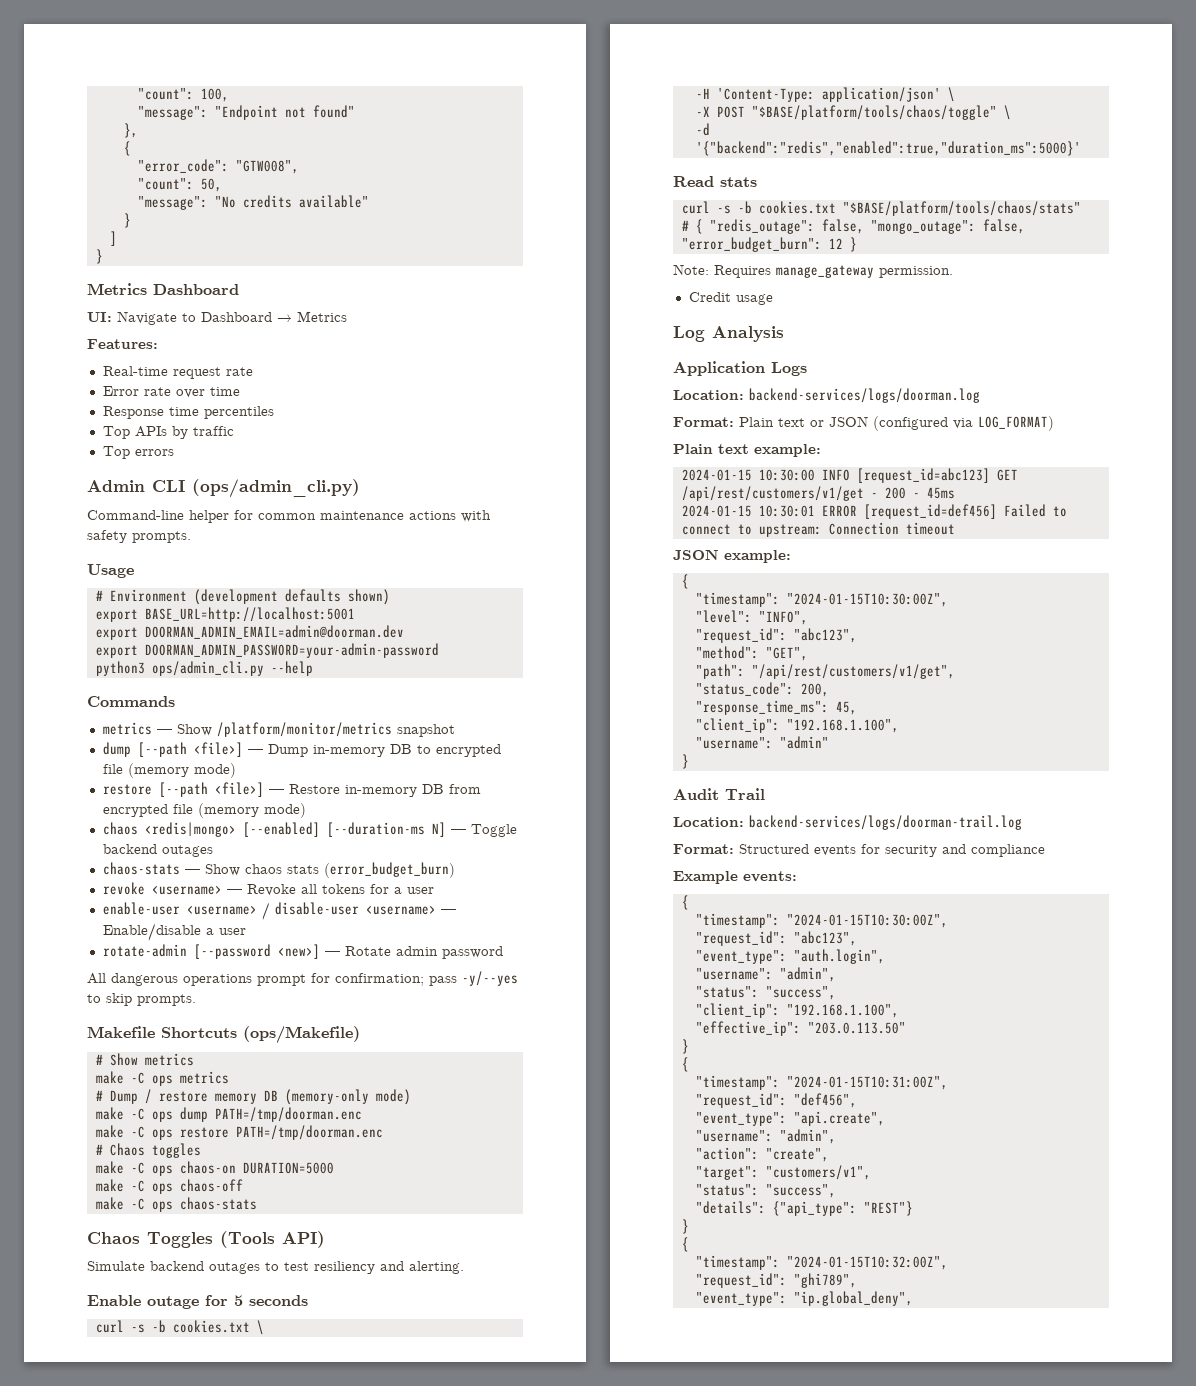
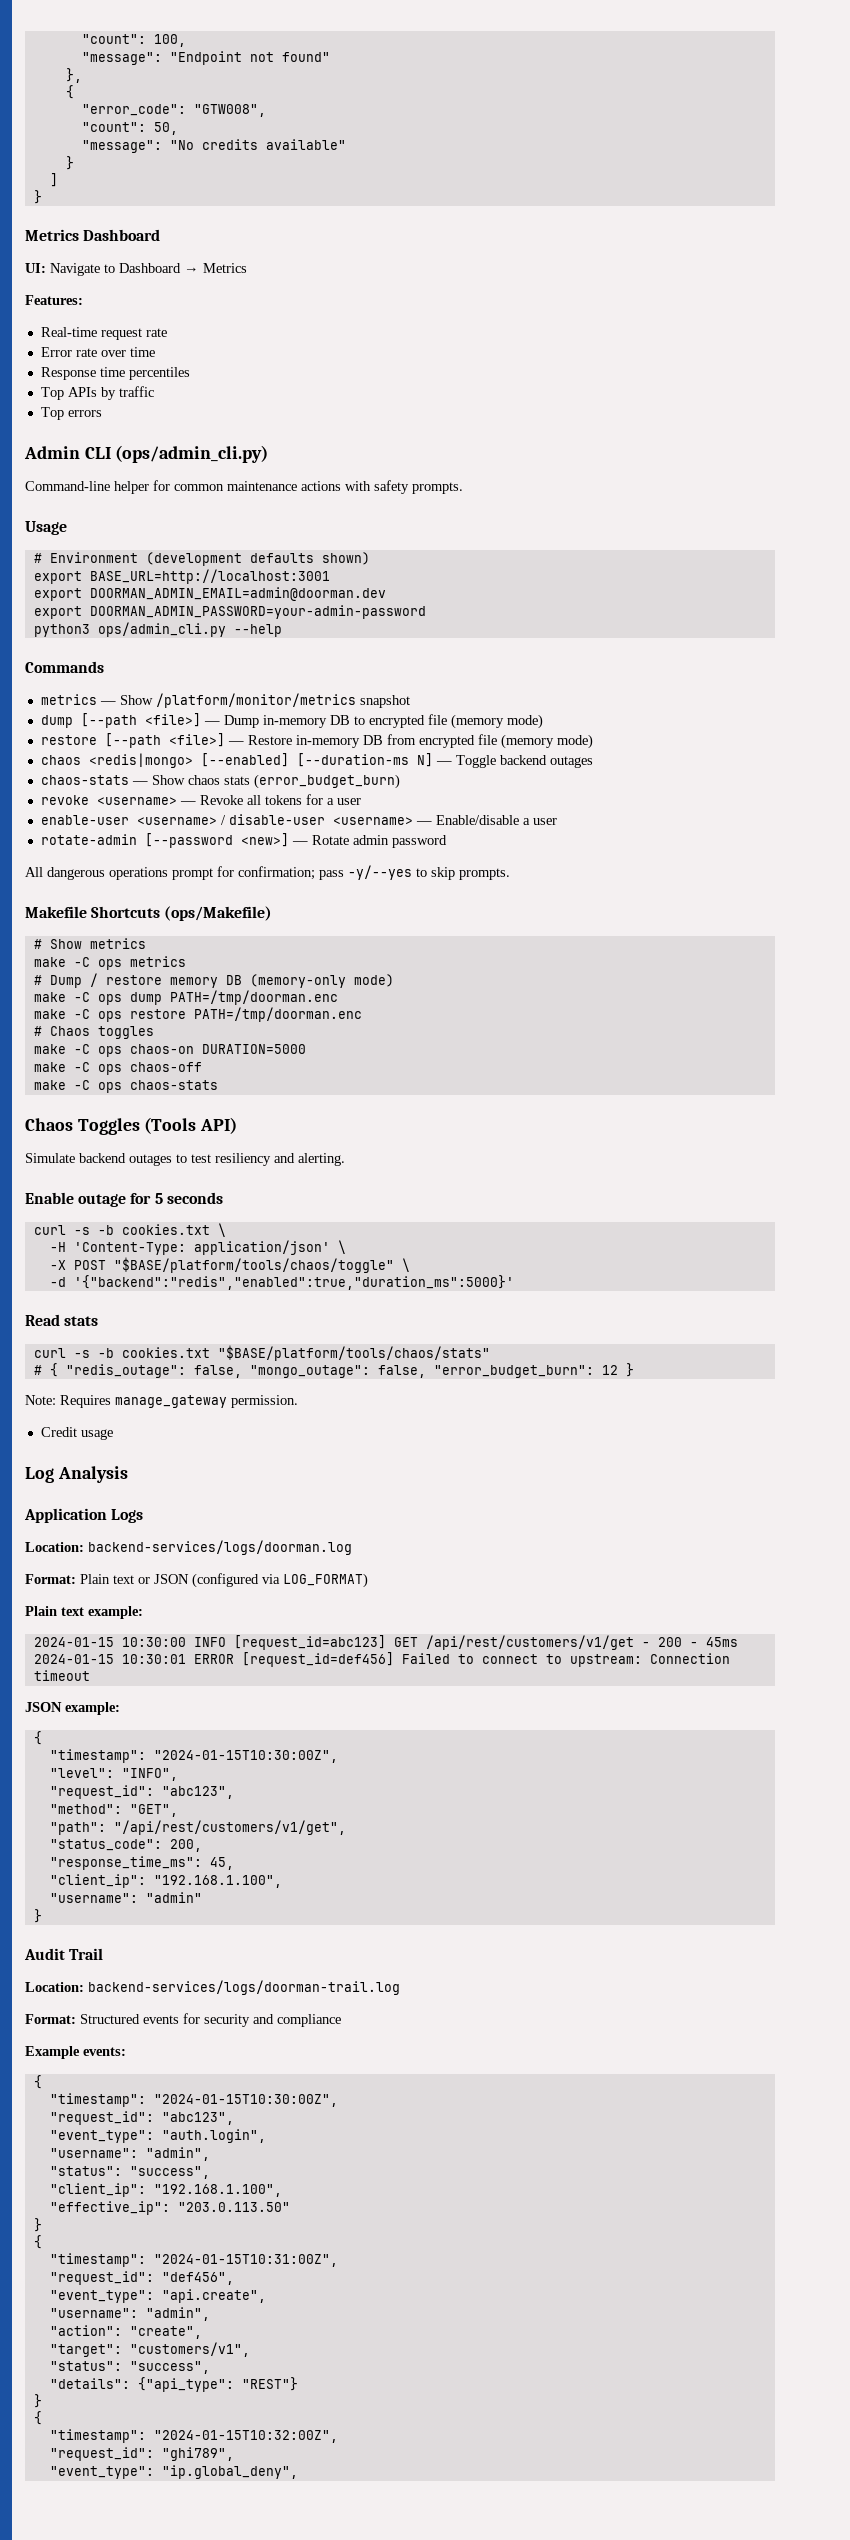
- export BASE_URL=http://localhost:5001
+ export BASE_URL=http://localhost:3001

